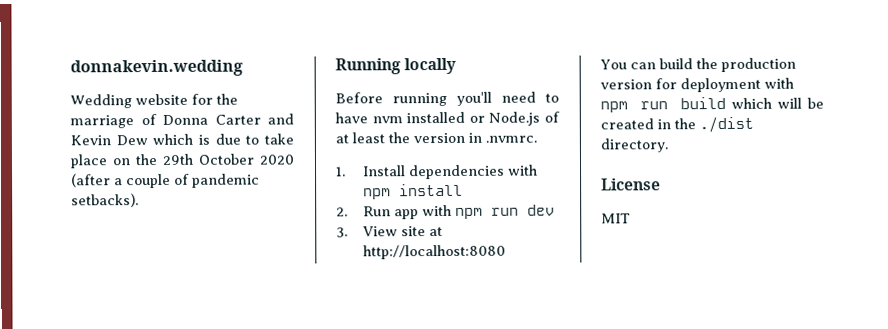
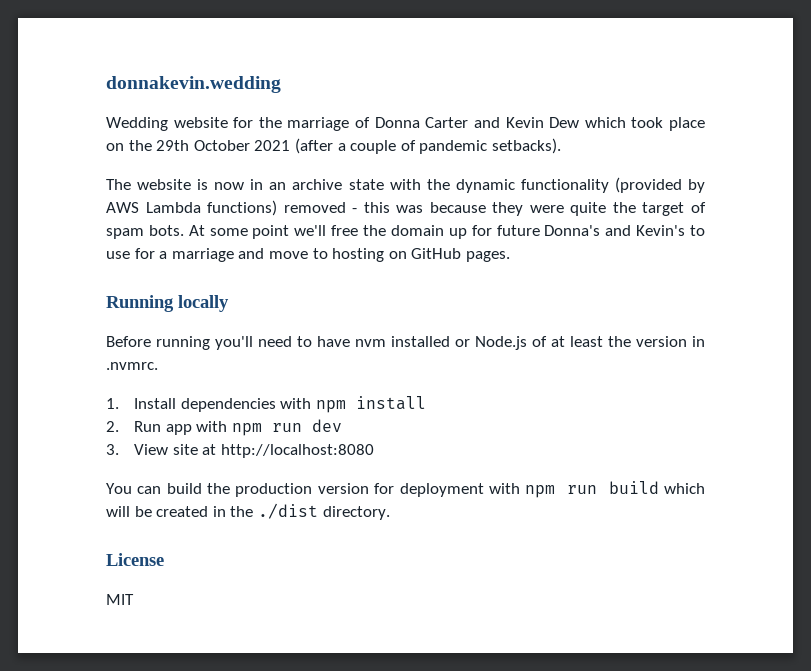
- Wedding website for the marriage of Donna Carter and Kevin Dew which is due to take place on the 29th October 2020 (after a couple of pandemic setbacks).
+ Wedding website for the marriage of Donna Carter and Kevin Dew which took place on the 29th October 2021 (after a couple of pandemic setbacks).
+ The website is now in an archive state with the dynamic functionality (provided by AWS Lambda functions) removed - this was because they were quite the target of spam bots. At some point we'll free the domain up for future Donna's and Kevin's to use for a marriage and move to hosting on GitHub pages.

